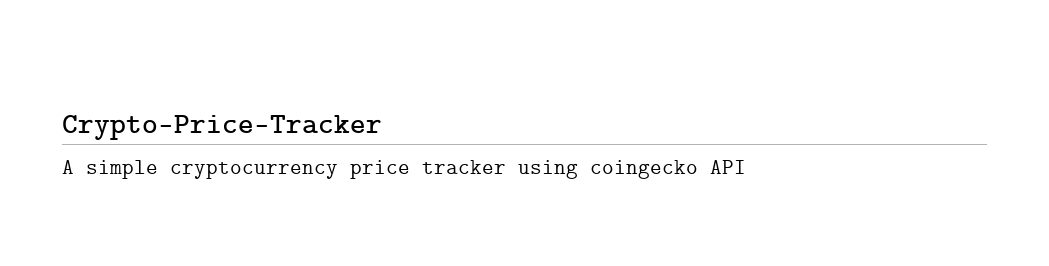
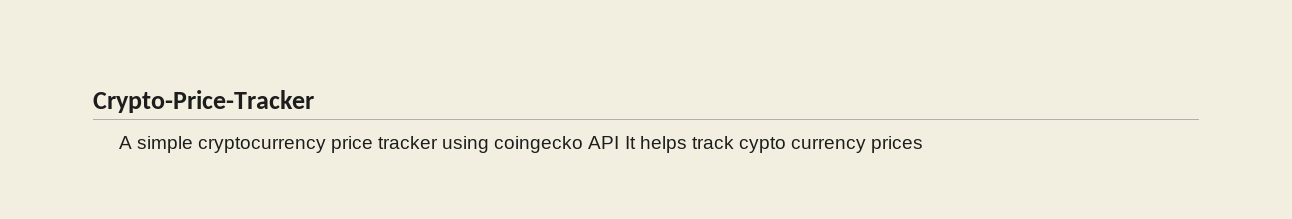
- A simple cryptocurrency price tracker using coingecko API
+ A simple cryptocurrency price tracker using coingecko API It helps track cypto currency prices

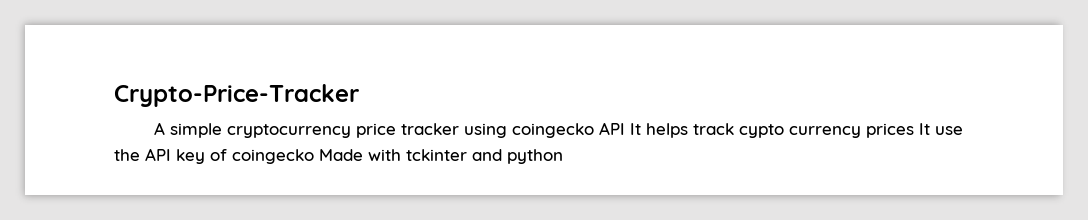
- A simple cryptocurrency price tracker using coingecko API It helps track cypto currency prices
+ A simple cryptocurrency price tracker using coingecko API It helps track cypto currency prices It use the API key of coingecko Made with tckinter and python

